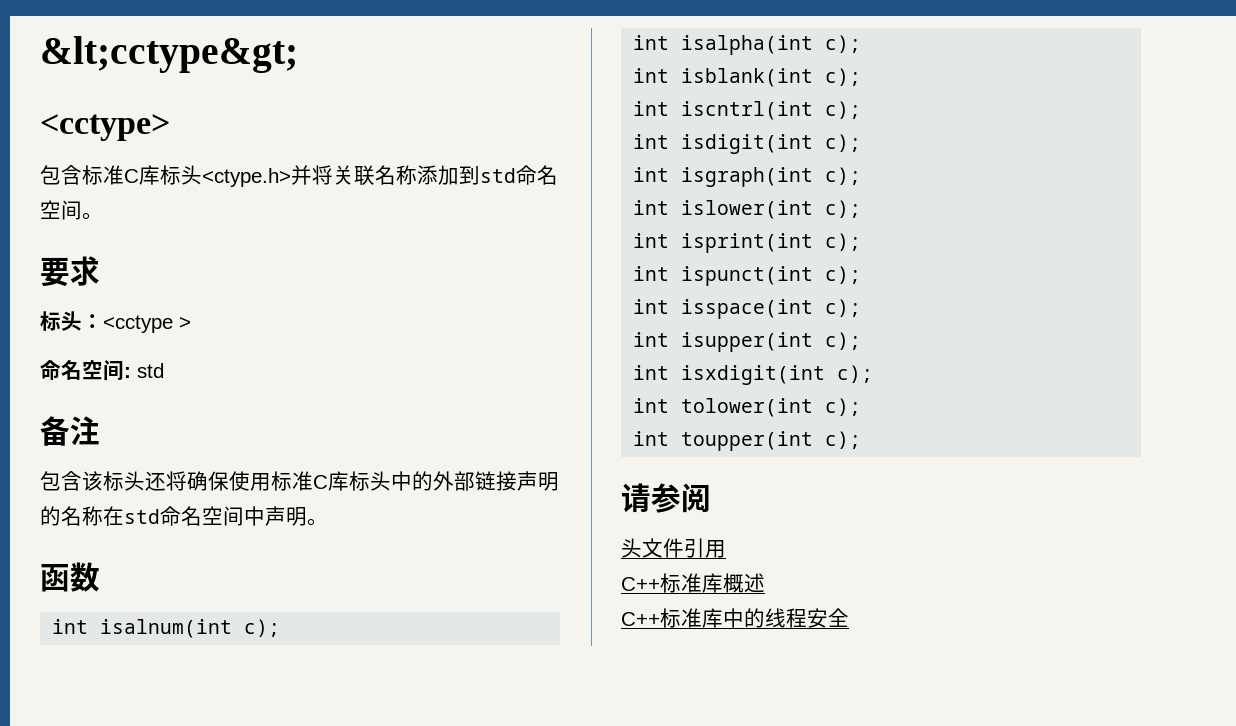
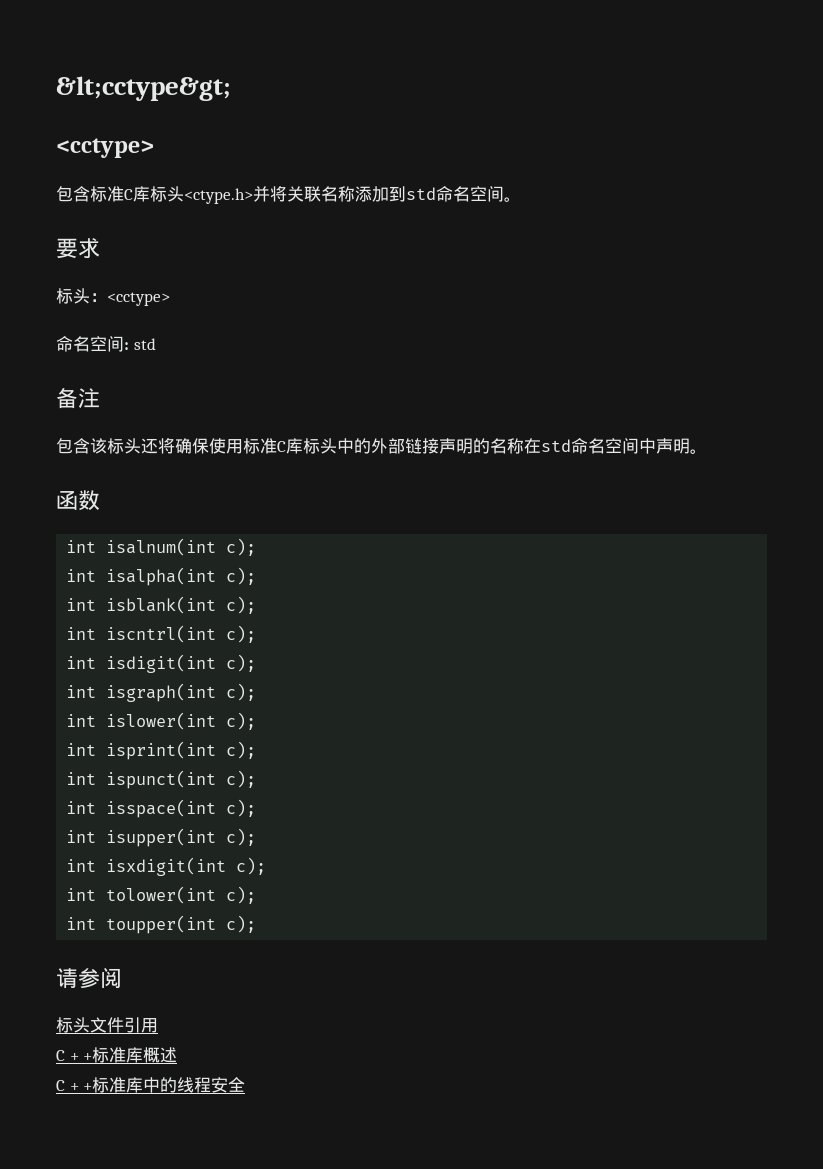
- 标头：<cctype >
+ 标头：<cctype>
- 头文件引用
+ 标头文件引用
- C++标准库概述
+ C + +标准库概述
- C++标准库中的线程安全
+ C + +标准库中的线程安全

